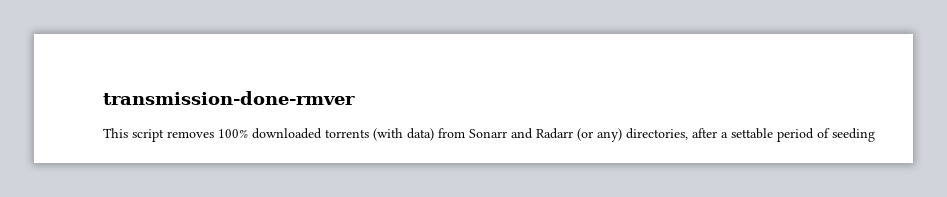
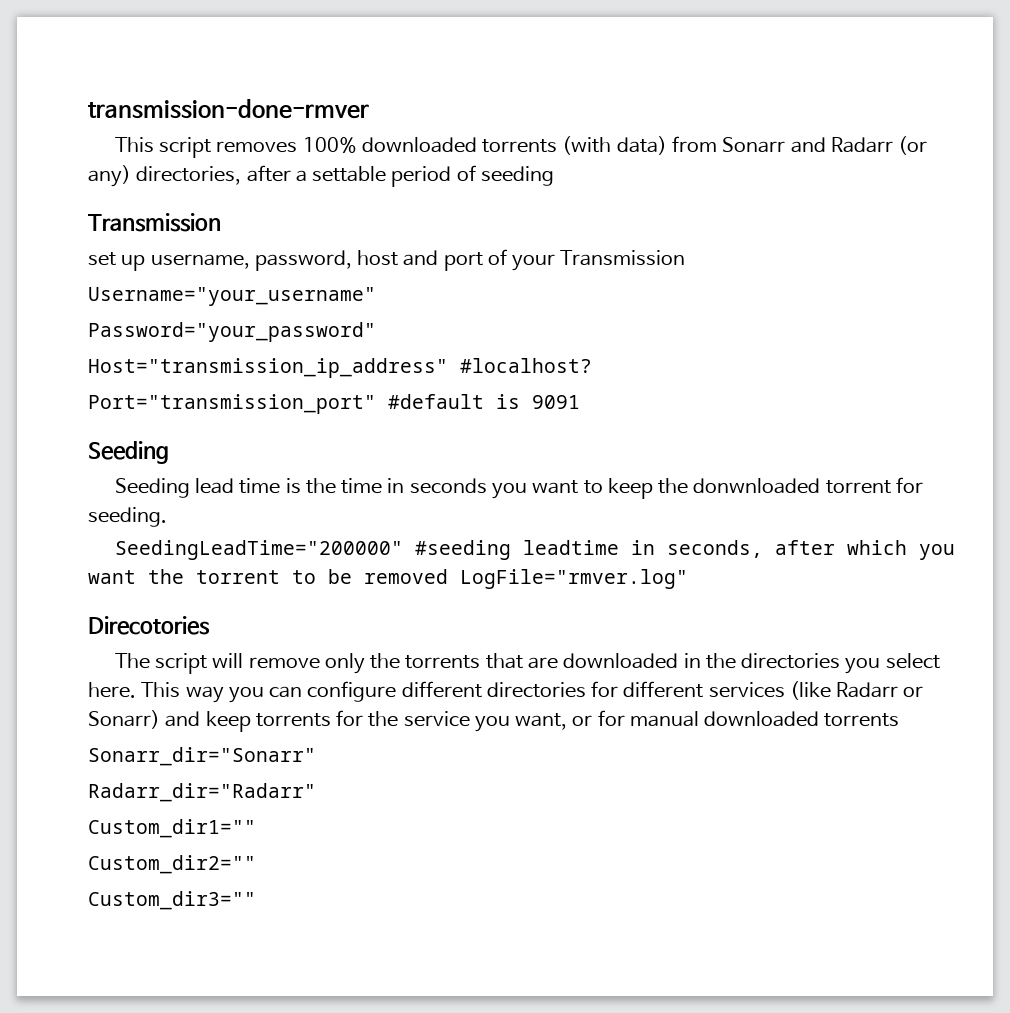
  This script removes 100% downloaded torrents (with data) from Sonarr and Radarr (or any) directories, after a settable period of seeding
+ Transmission
+ set up username, password, host and port of your Transmission
+ Username="your_username"
+ Password="your_password"
+ Host="transmission_ip_address" #localhost?
+ Port="transmission_port" #default is 9091
+ Seeding
+ Seeding lead time is the time in seconds you want to keep the donwnloaded torrent for seeding.
+ SeedingLeadTime="200000" #seeding leadtime in seconds, after which you want the torrent to be removed LogFile="rmver.log"
+ Direcotories
+ The script will remove only the torrents that are downloaded in the directories you select here. This way you can configure different directories for different services (like Radarr or Sonarr) and keep torrents for the service you want, or for manual downloaded torrents
+ Sonarr_dir="Sonarr"
+ Radarr_dir="Radarr"
+ Custom_dir1=""
+ Custom_dir2=""
+ Custom_dir3=""

